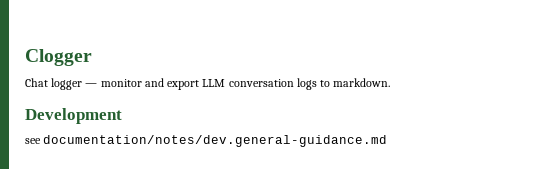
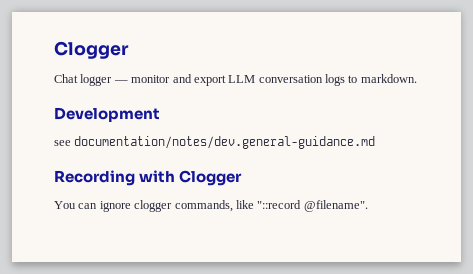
+ Recording with Clogger
+ You can ignore clogger commands, like "::record @filename".

